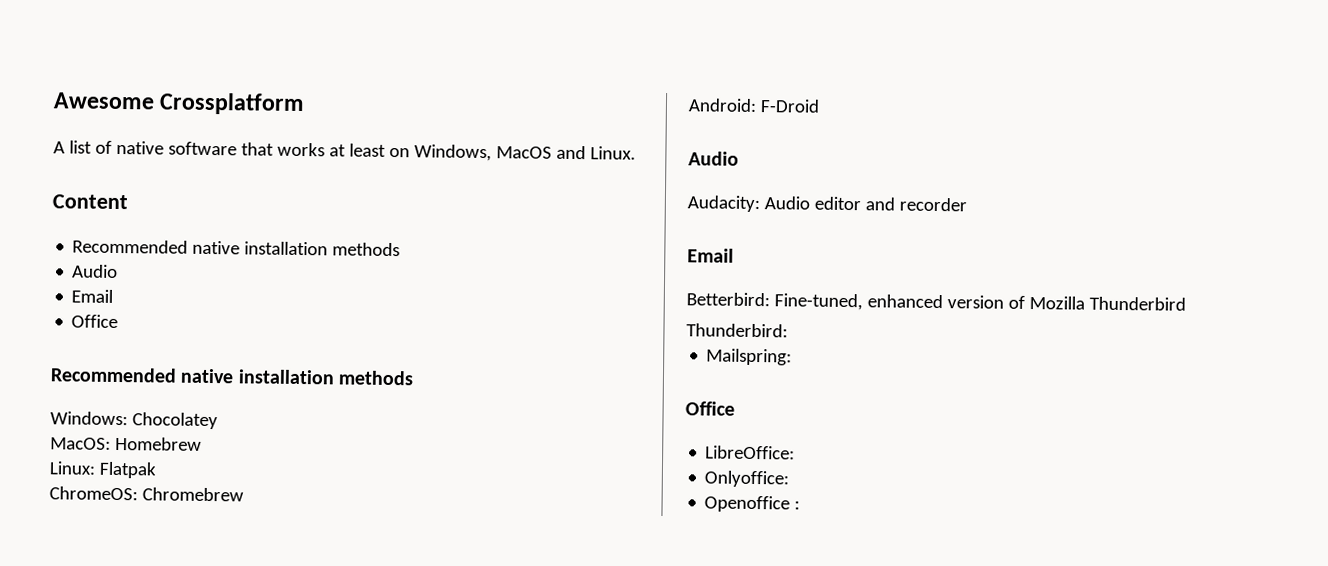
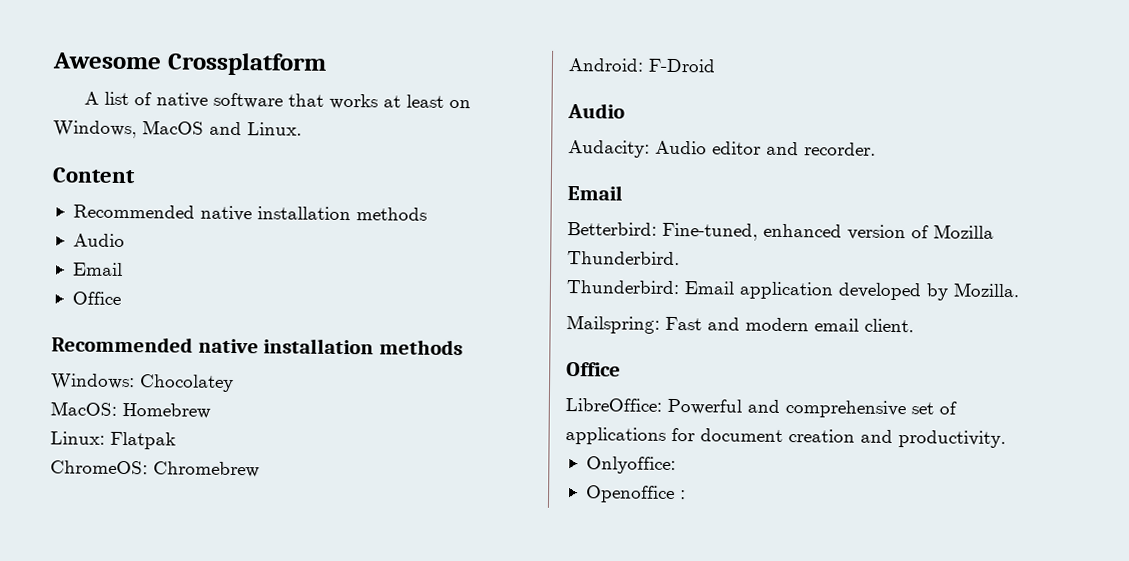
- Audacity: Audio editor and recorder
+ Audacity: Audio editor and recorder.
- Betterbird: Fine-tuned, enhanced version of Mozilla Thunderbird
+ Betterbird: Fine-tuned, enhanced version of Mozilla Thunderbird.
- Thunderbird:
- Mailspring:
+ Thunderbird: Email application developed by Mozilla.
+ Mailspring: Fast and modern email client.
  Office
- LibreOffice:
+ LibreOffice: Powerful and comprehensive set of applications for document creation and productivity.

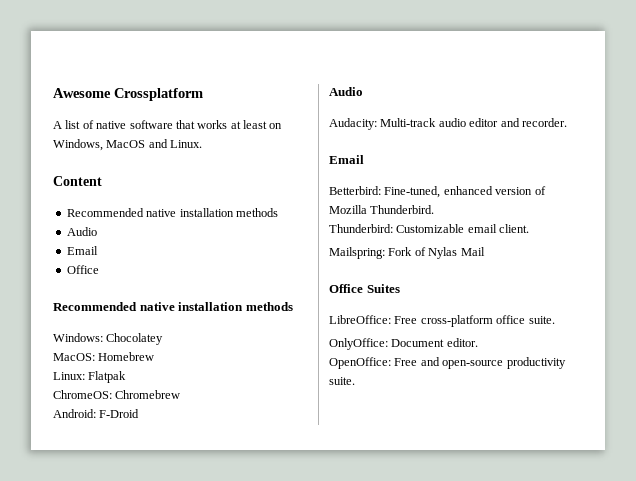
- Audacity: Audio editor and recorder.
+ Audacity: Multi-track audio editor and recorder.
- Thunderbird: Email application developed by Mozilla.
- Mailspring: Fast and modern email client.
- Office
+ Thunderbird: Customizable email client.
+ Mailspring: Fork of Nylas Mail
+ Office Suites
- LibreOffice: Powerful and comprehensive set of applications for document creation and productivity.
- Onlyoffice:
- Openoffice :
+ LibreOffice: Free cross-platform office suite.
+ OnlyOffice: Document editor.
+ OpenOffice: Free and open-source productivity suite.

